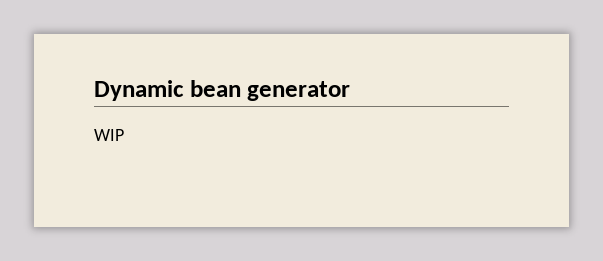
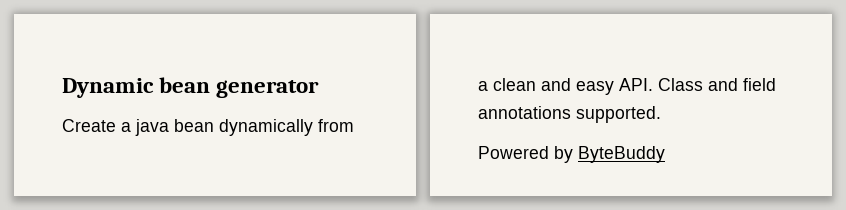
- WIP
+ Create a java bean dynamically from a clean and easy API. Class and field annotations supported.
+ Powered by ByteBuddy

